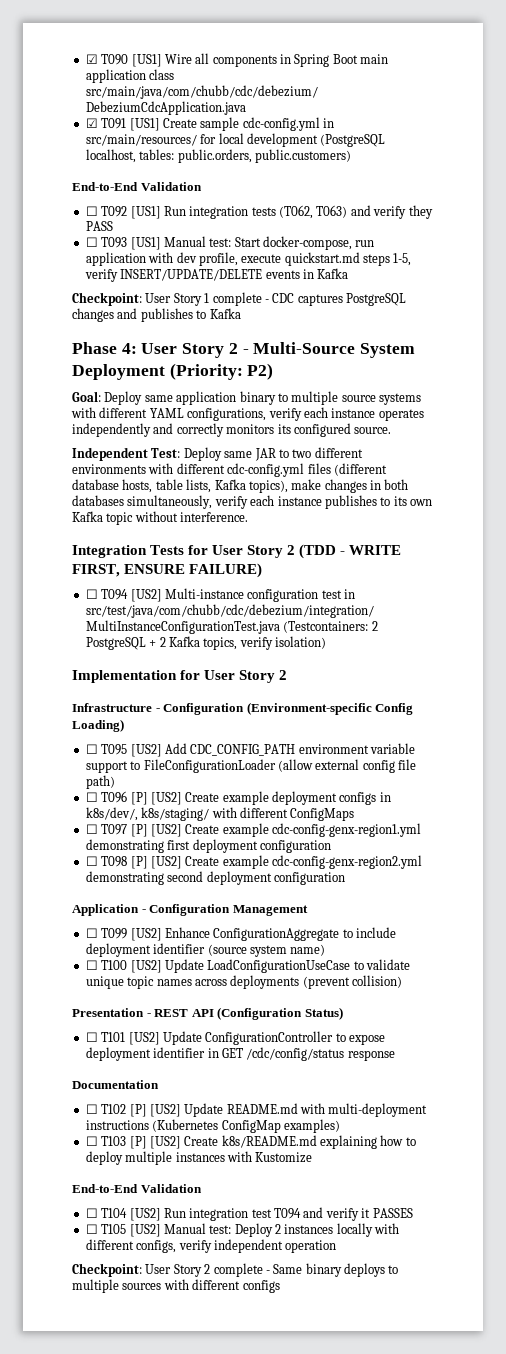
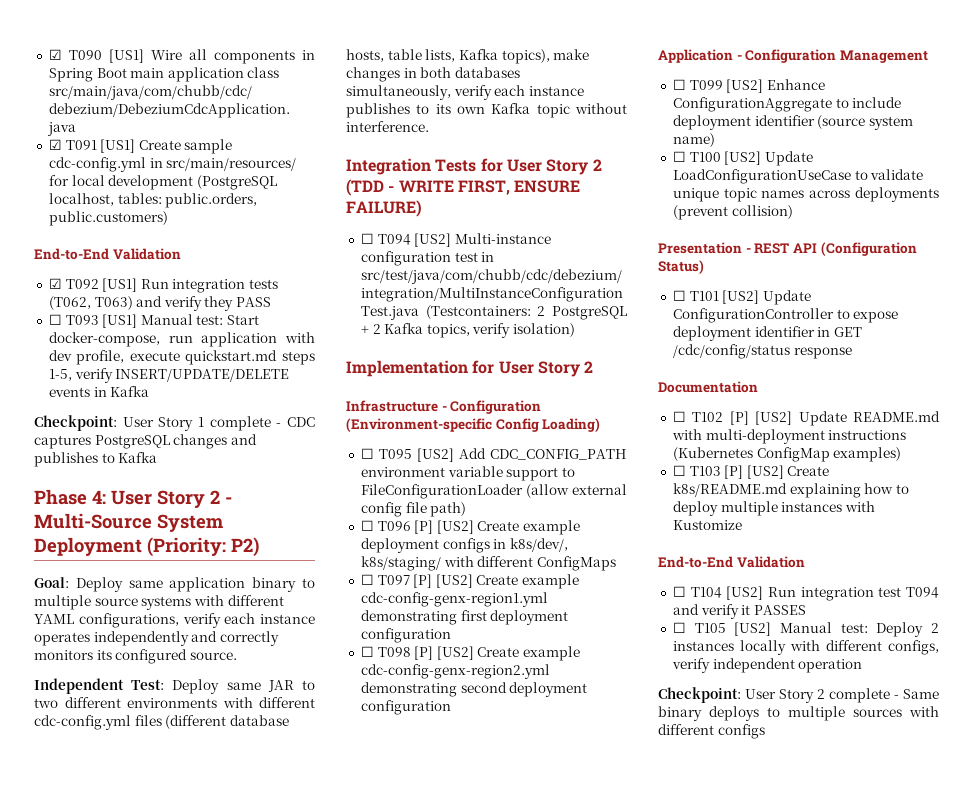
- ☐ T092 [US1] Run integration tests (T062, T063) and verify they PASS
+ ☑ T092 [US1] Run integration tests (T062, T063) and verify they PASS

